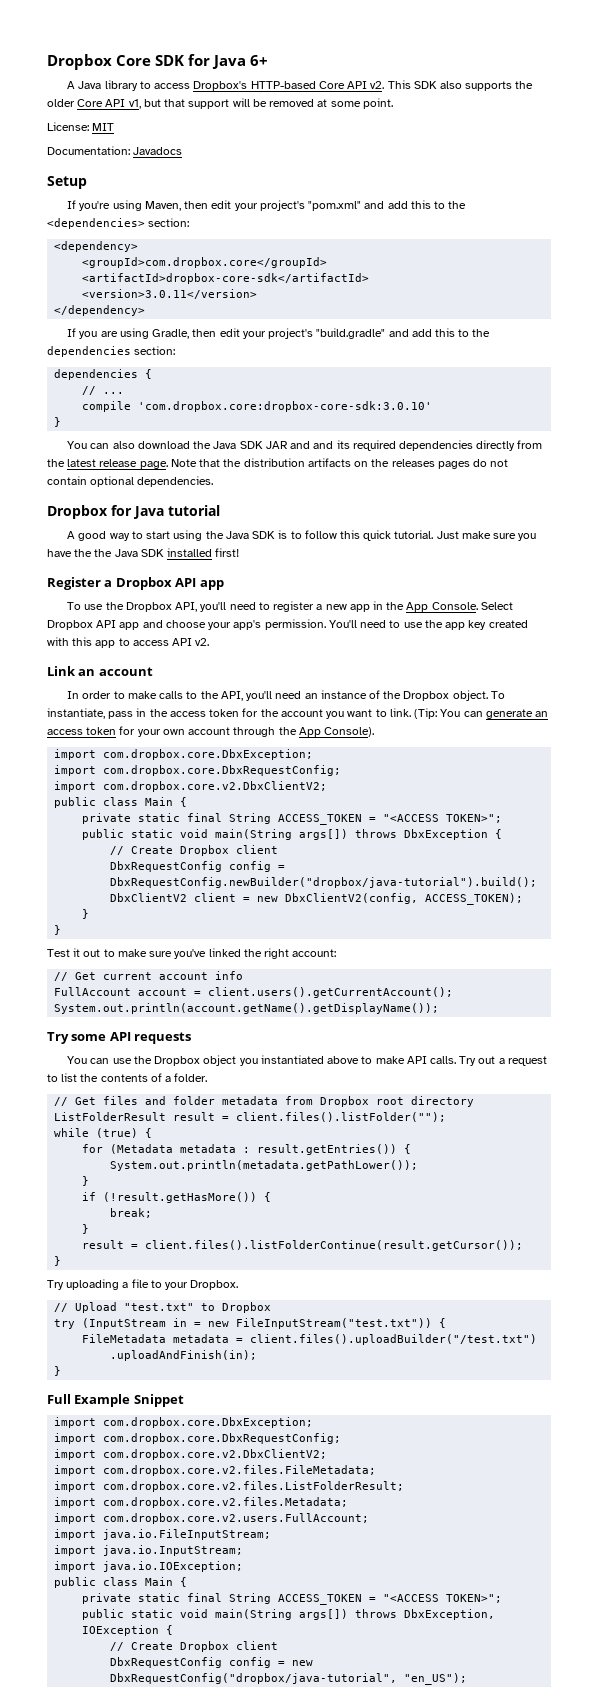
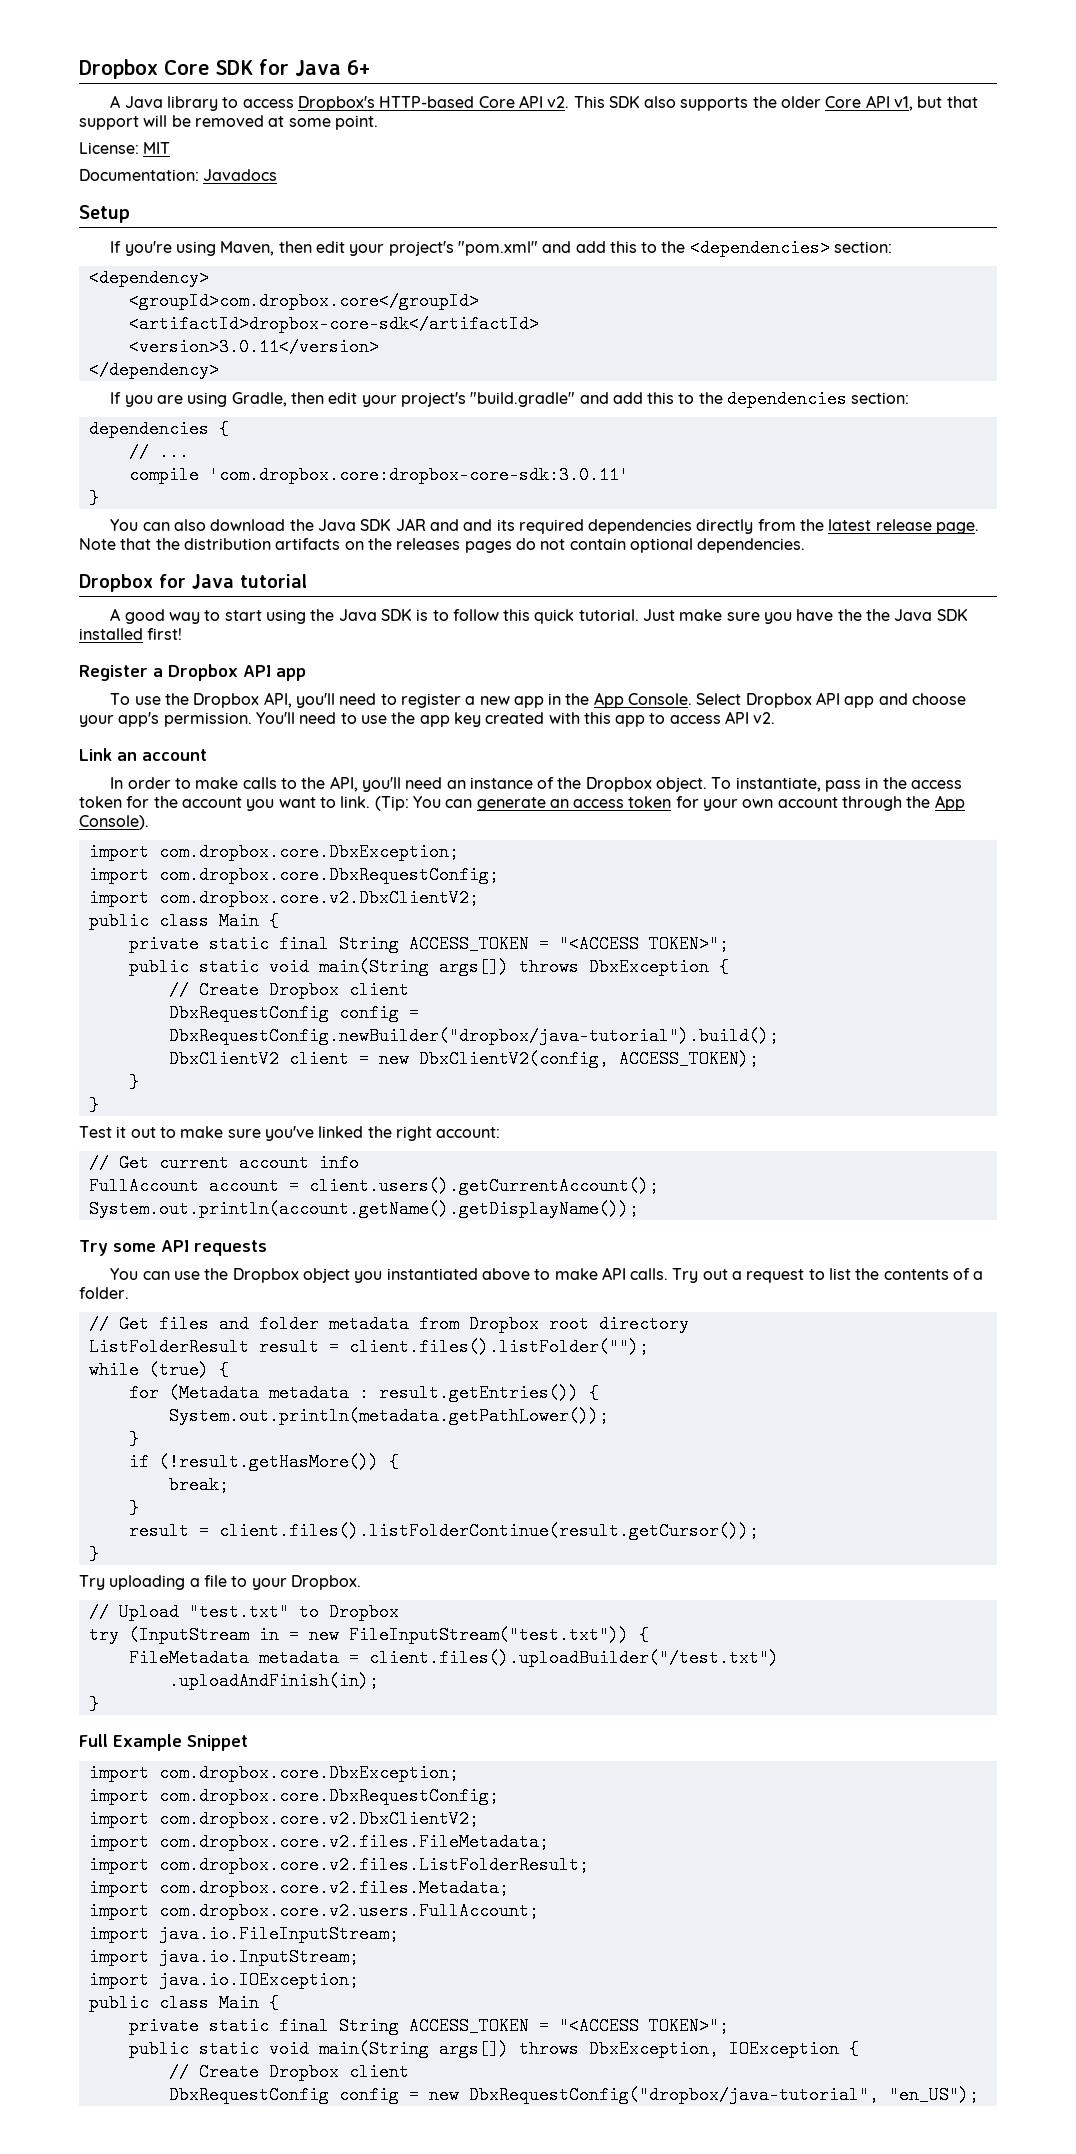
- compile 'com.dropbox.core:dropbox-core-sdk:3.0.10'
+ compile 'com.dropbox.core:dropbox-core-sdk:3.0.11'

